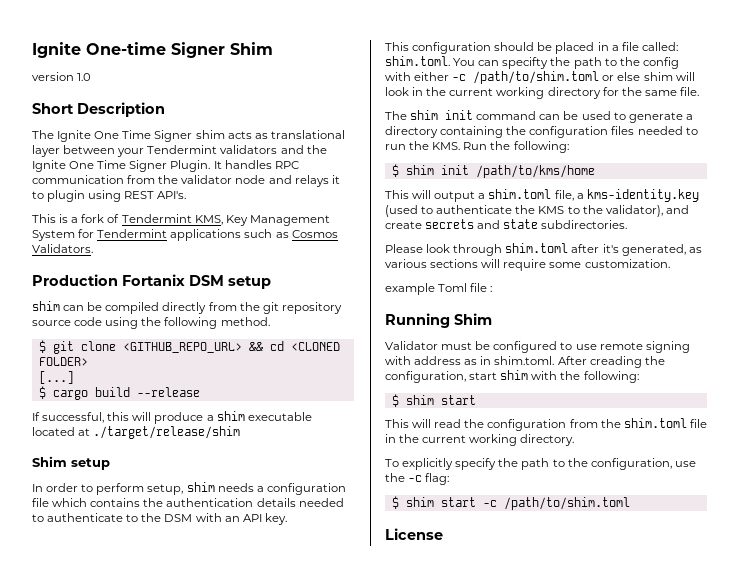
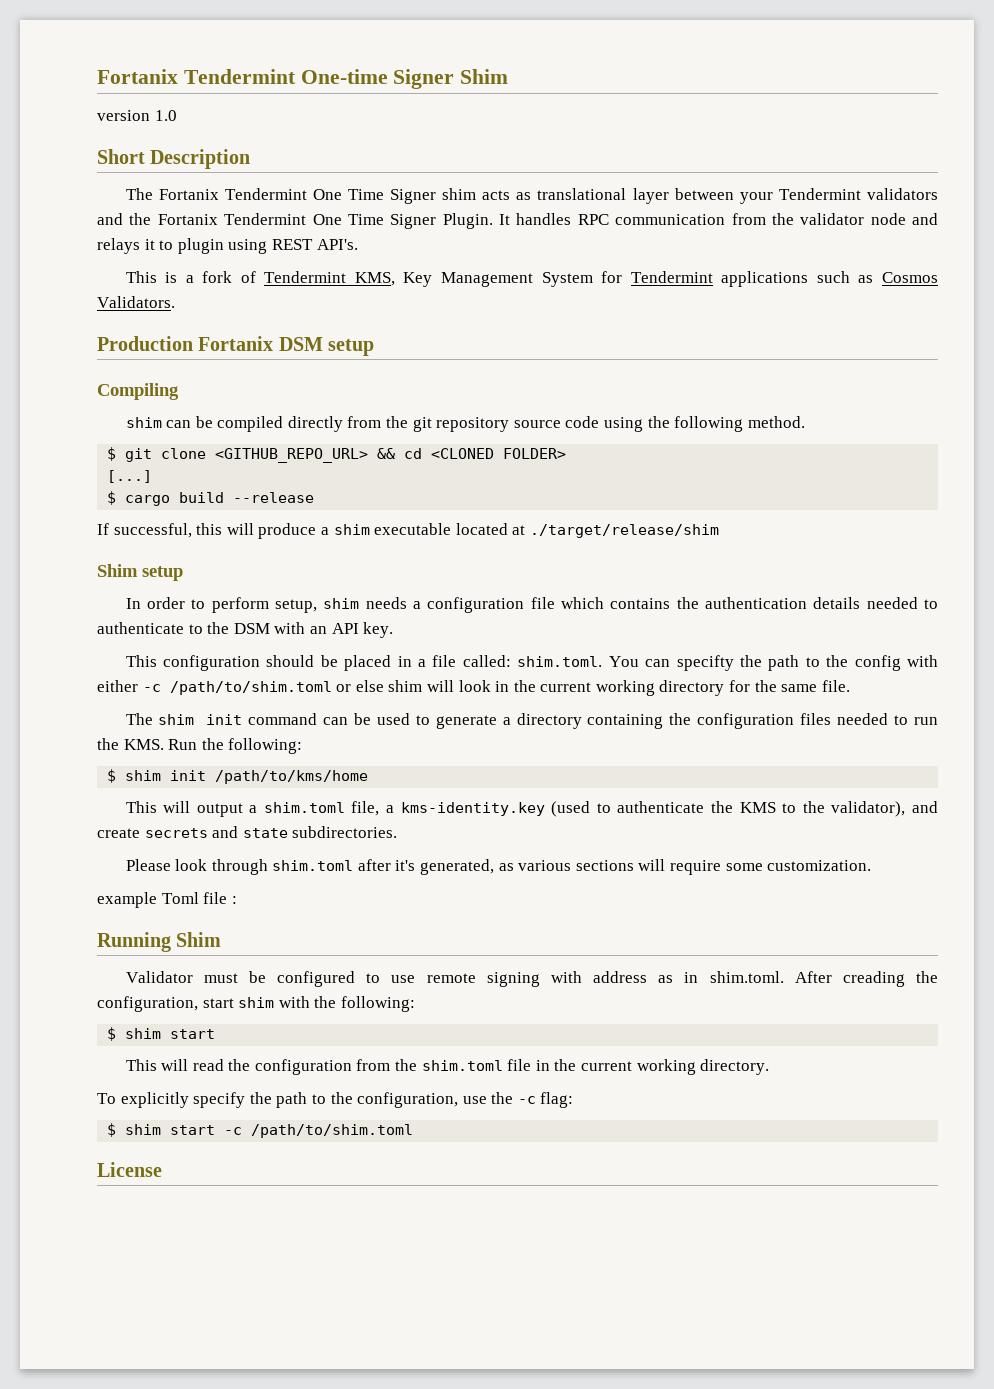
- Ignite One-time Signer Shim
+ Fortanix Tendermint One-time Signer Shim
- The Ignite One Time Signer shim acts as translational layer between your Tendermint validators and the Ignite One Time Signer Plugin.
+ The Fortanix Tendermint One Time Signer shim acts as translational layer between your Tendermint validators and the Fortanix Tendermint One Time Signer Plugin.
+ Compiling

